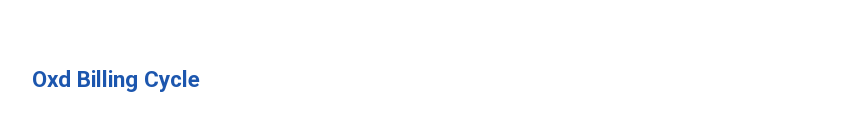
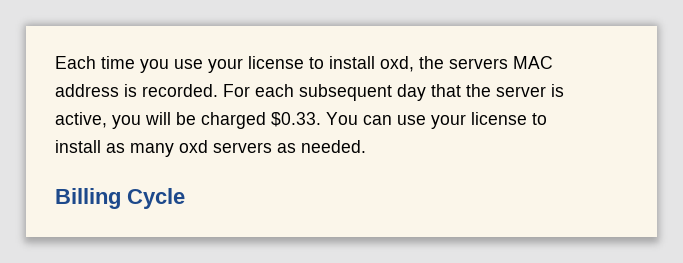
- Oxd Billing Cycle
+ Each time you use your license to install oxd, the servers MAC address is recorded. For each subsequent day that the server is active, you will be charged $0.33. You can use your license to install as many oxd servers as needed.
+ Billing Cycle

